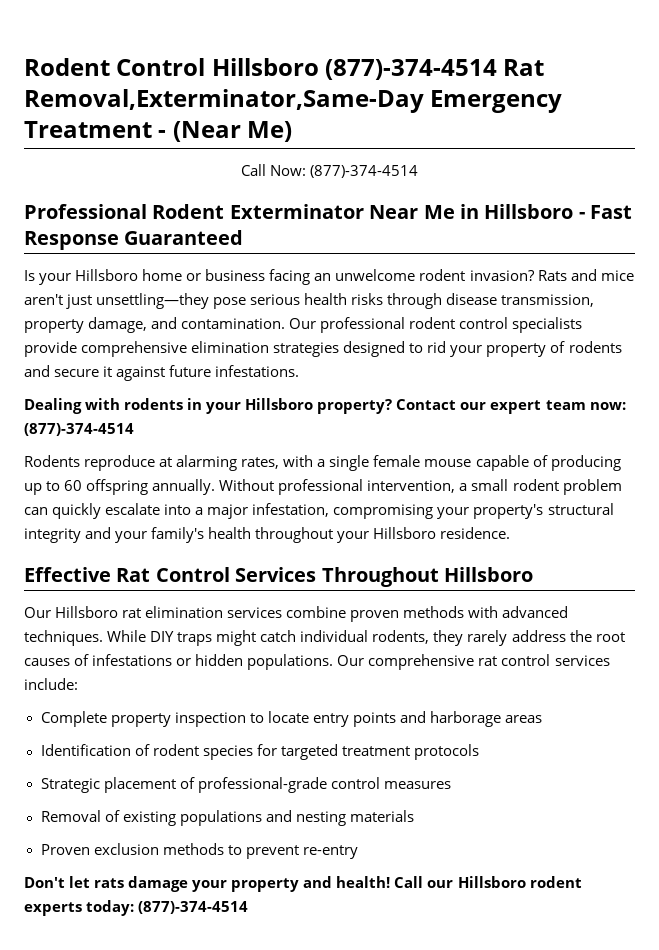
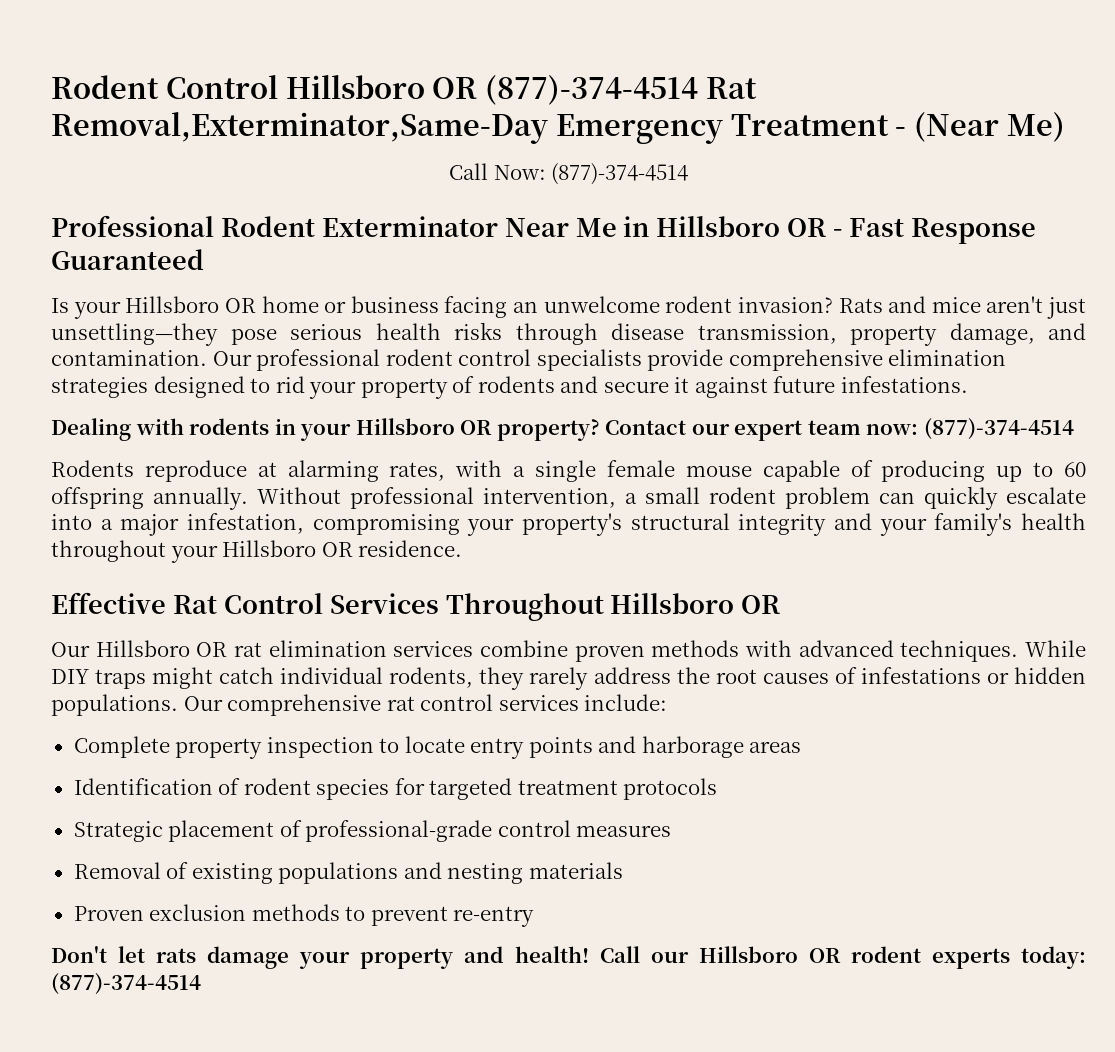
- Rodent Control Hillsboro (877)-374-4514 Rat Removal,Exterminator,Same-Day Emergency Treatment - (Near Me)
+ Rodent Control Hillsboro OR (877)-374-4514 Rat Removal,Exterminator,Same-Day Emergency Treatment - (Near Me)
- Professional Rodent Exterminator Near Me in Hillsboro - Fast Response Guaranteed
+ Professional Rodent Exterminator Near Me in Hillsboro OR - Fast Response Guaranteed
- Is your Hillsboro home or business facing an unwelcome rodent invasion?
+ Is your Hillsboro OR home or business facing an unwelcome rodent invasion?
- Dealing with rodents in your Hillsboro property?
+ Dealing with rodents in your Hillsboro OR property?
- Without professional intervention, a small rodent problem can quickly escalate into a major infestation, compromising your property's structural integrity and your family's health throughout your Hillsboro residence.
+ Without professional intervention, a small rodent problem can quickly escalate into a major infestation, compromising your property's structural integrity and your family's health throughout your Hillsboro OR residence.
- Effective Rat Control Services Throughout Hillsboro
+ Effective Rat Control Services Throughout Hillsboro OR
- Our Hillsboro rat elimination services combine proven methods with advanced techniques.
+ Our Hillsboro OR rat elimination services combine proven methods with advanced techniques.
- Call our Hillsboro rodent experts today: (877)-374-4514
+ Call our Hillsboro OR rodent experts today: (877)-374-4514

